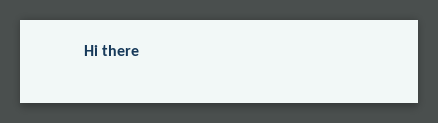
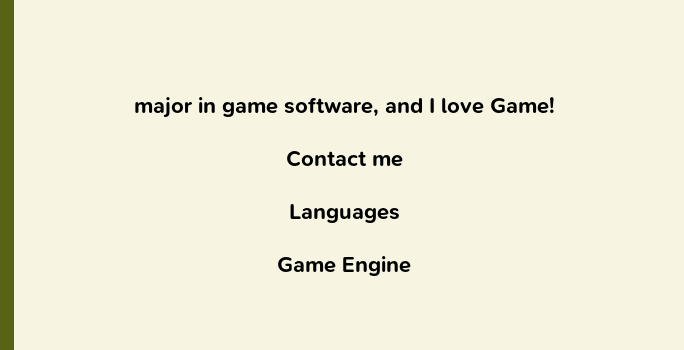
- Hi there
+ major in game software, and I love Game!
+ Contact me
+ Languages
+ Game Engine

